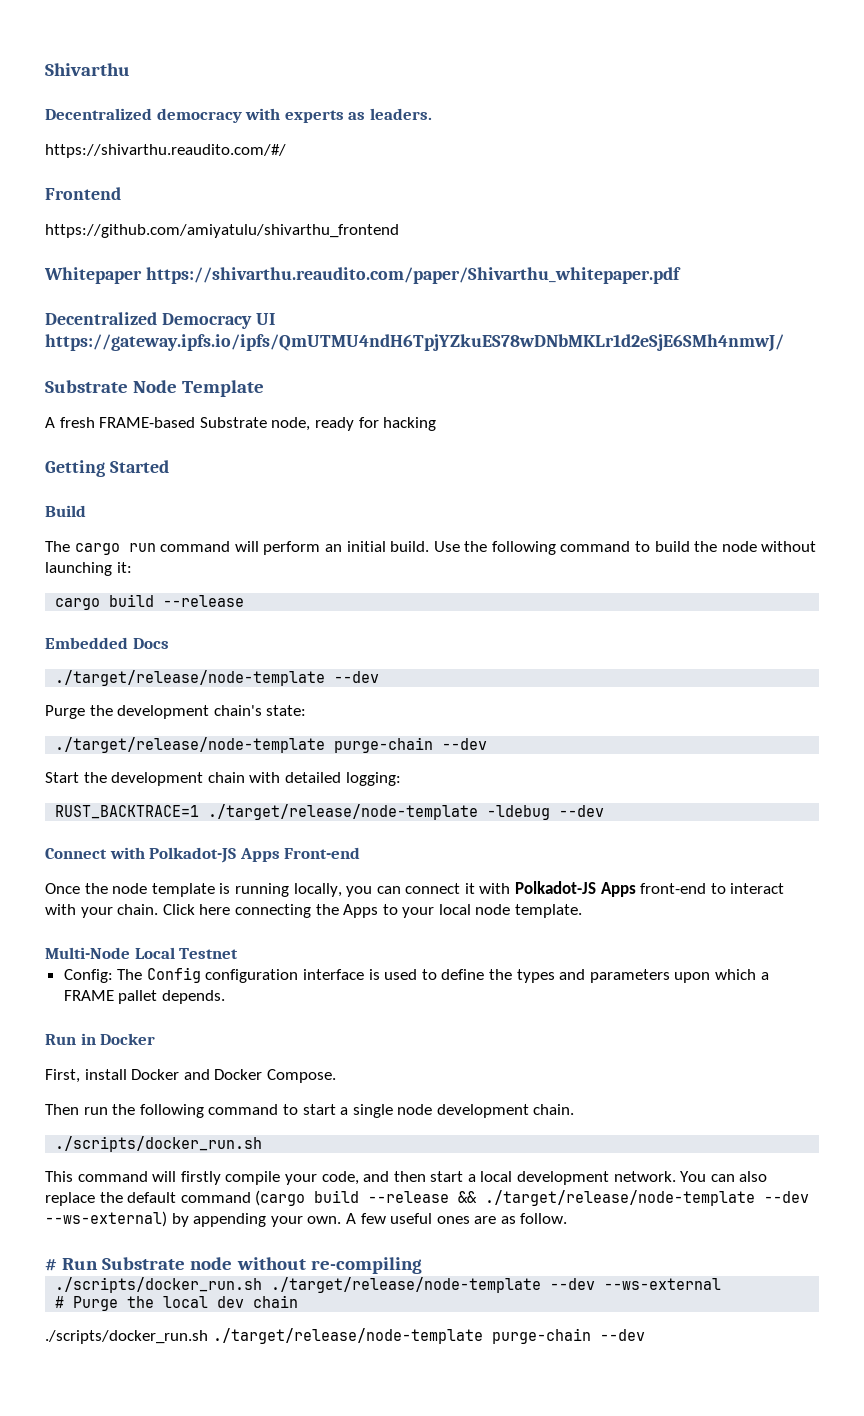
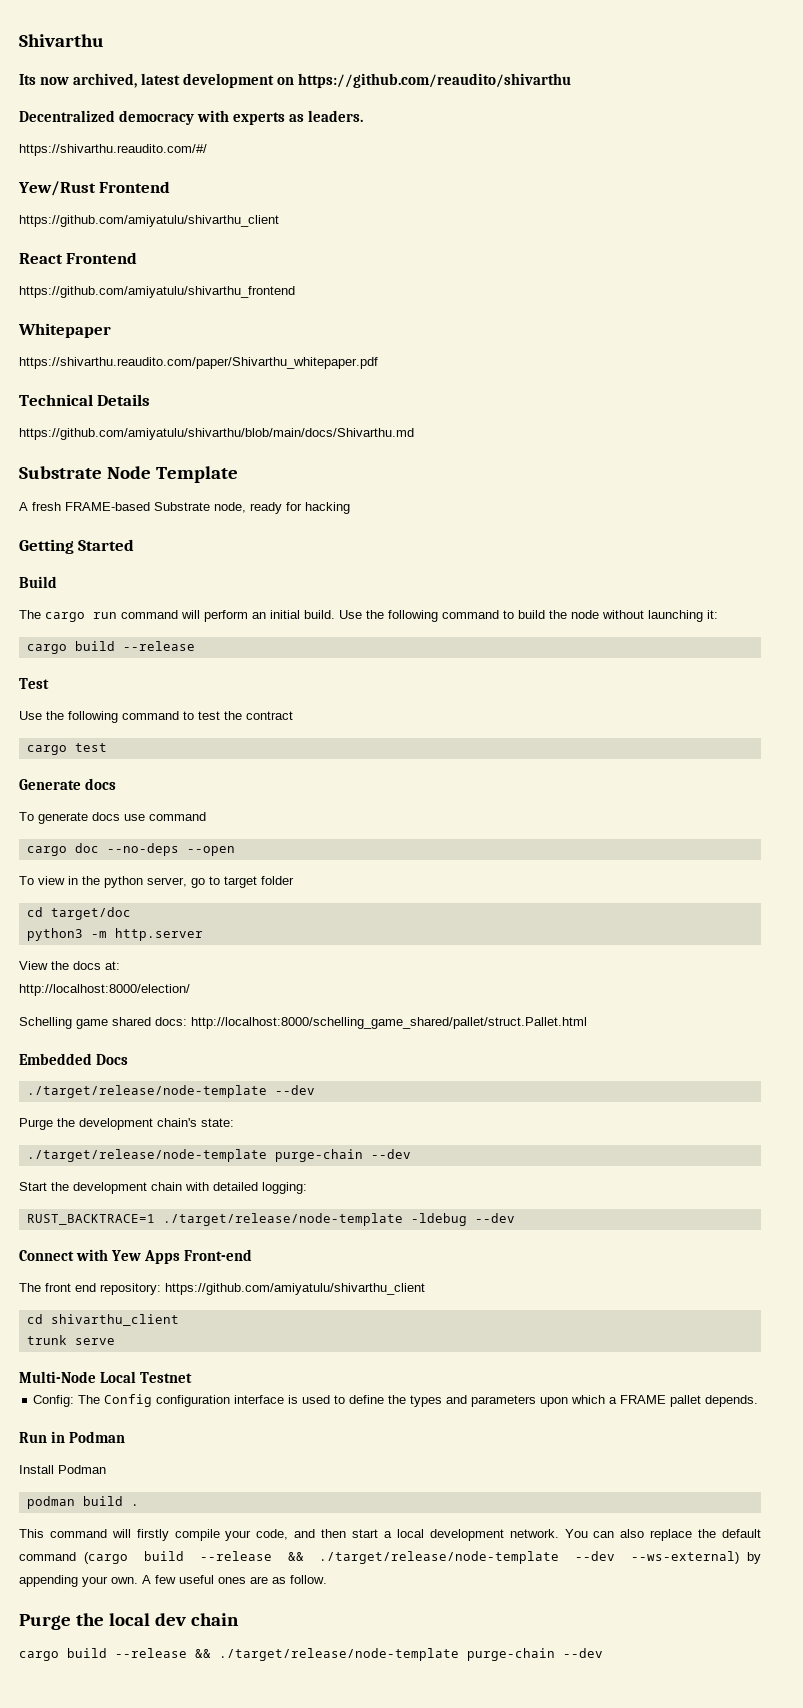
+ Its now archived, latest development on https://github.com/reaudito/shivarthu
- Frontend
+ Yew/Rust Frontend
+ https://github.com/amiyatulu/shivarthu_client
+ React Frontend
- Whitepaper https://shivarthu.reaudito.com/paper/Shivarthu_whitepaper.pdf
+ Whitepaper
+ https://shivarthu.reaudito.com/paper/Shivarthu_whitepaper.pdf
- Decentralized Democracy UI https://gateway.ipfs.io/ipfs/QmUTMU4ndH6TpjYZkuES78wDNbMKLr1d2eSjE6SMh4nmwJ/
+ Technical Details
+ https://github.com/amiyatulu/shivarthu/blob/main/docs/Shivarthu.md
+ Test
+ Use the following command to test the contract
+ cargo test
+ Generate docs
+ To generate docs use command
+ cargo doc --no-deps --open
+ To view in the python server, go to target folder
+ cd target/doc
+ python3 -m http.server
+ View the docs at:
+ http://localhost:8000/election/
+ Schelling game shared docs: http://localhost:8000/schelling_game_shared/pallet/struct.Pallet.html
- Connect with Polkadot-JS Apps Front-end
+ Connect with Yew Apps Front-end
- Once the node template is running locally, you can connect it with Polkadot-JS Apps front-end to interact with your chain. Click here connecting the Apps to your local node template.
+ The front end repository: https://github.com/amiyatulu/shivarthu_client
+ cd shivarthu_client
+ trunk serve
- Run in Docker
- First, install Docker and Docker Compose.
- Then run the following command to start a single node development chain.
- ./scripts/docker_run.sh
+ Run in Podman
+ Install Podman
+ podman build .
- # Run Substrate node without re-compiling
- ./scripts/docker_run.sh ./target/release/node-template --dev --ws-external
- # Purge the local dev chain
+ Purge the local dev chain
- ./scripts/docker_run.sh ./target/release/node-template purge-chain --dev
+ cargo build --release && ./target/release/node-template purge-chain --dev

